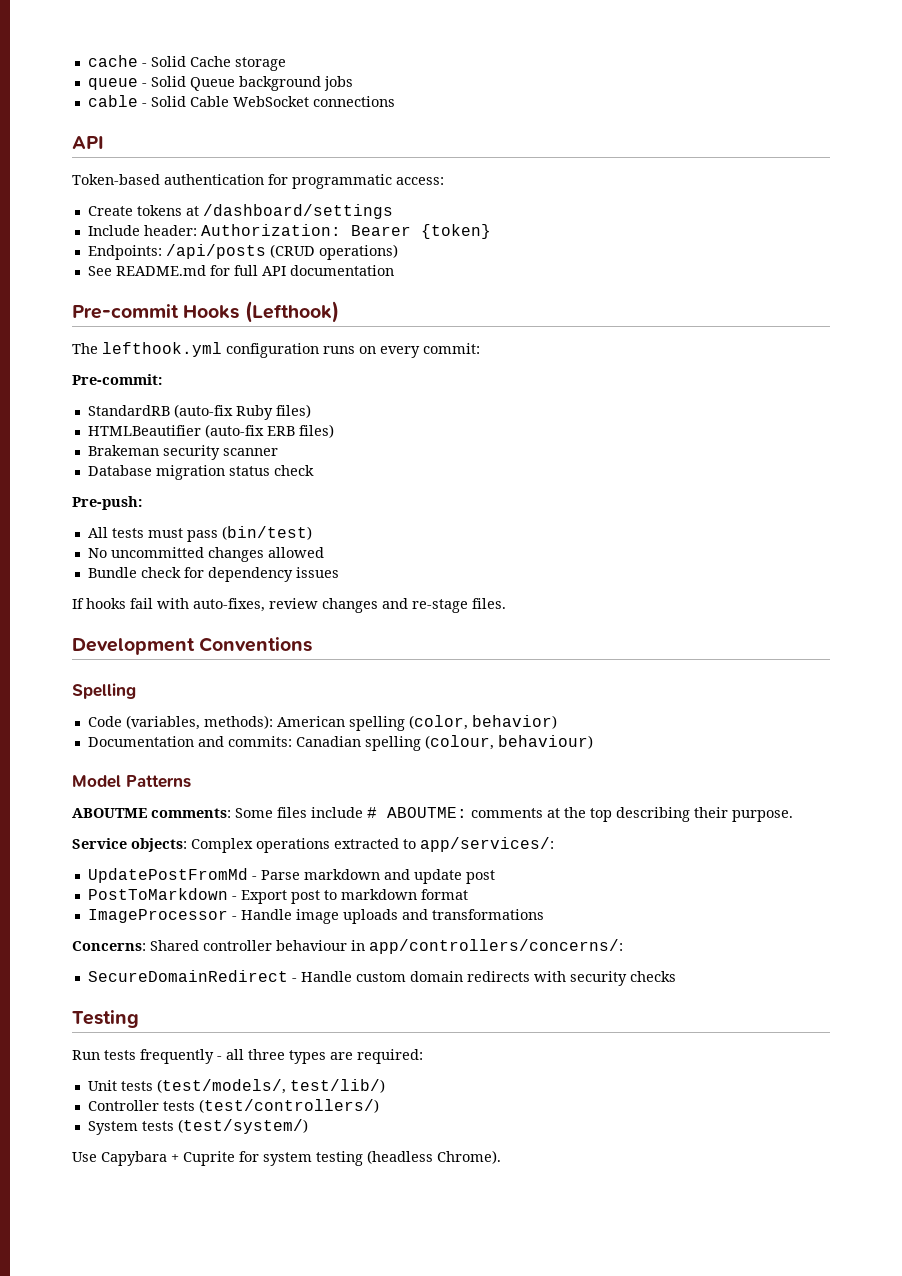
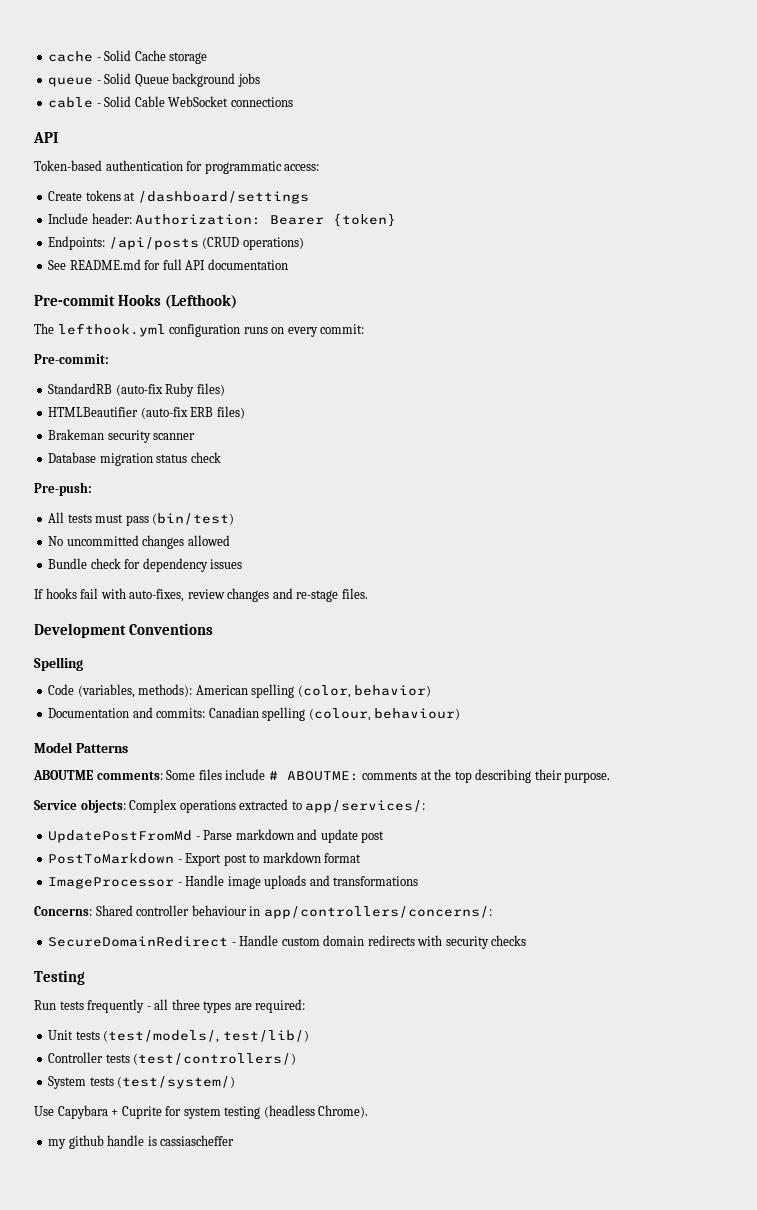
+ my github handle is cassiascheffer

